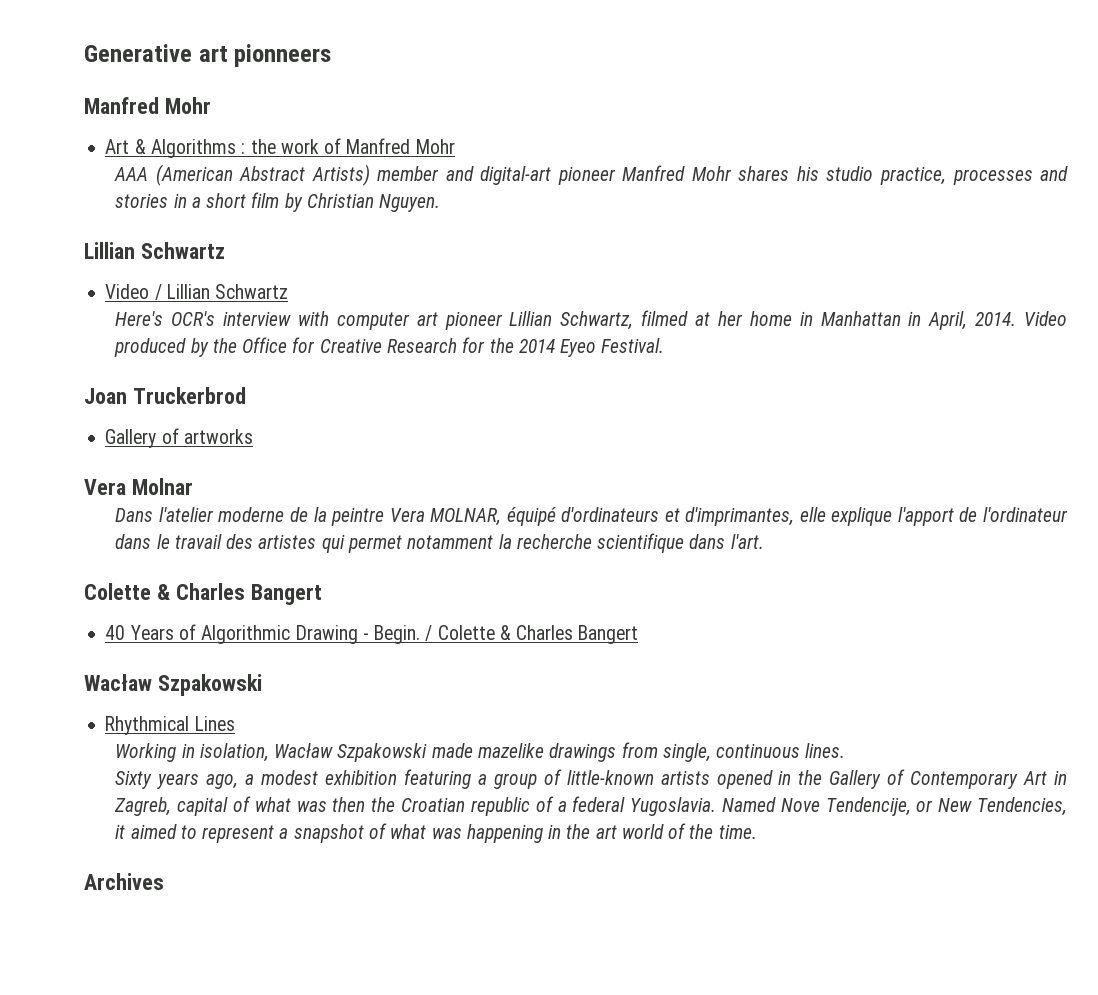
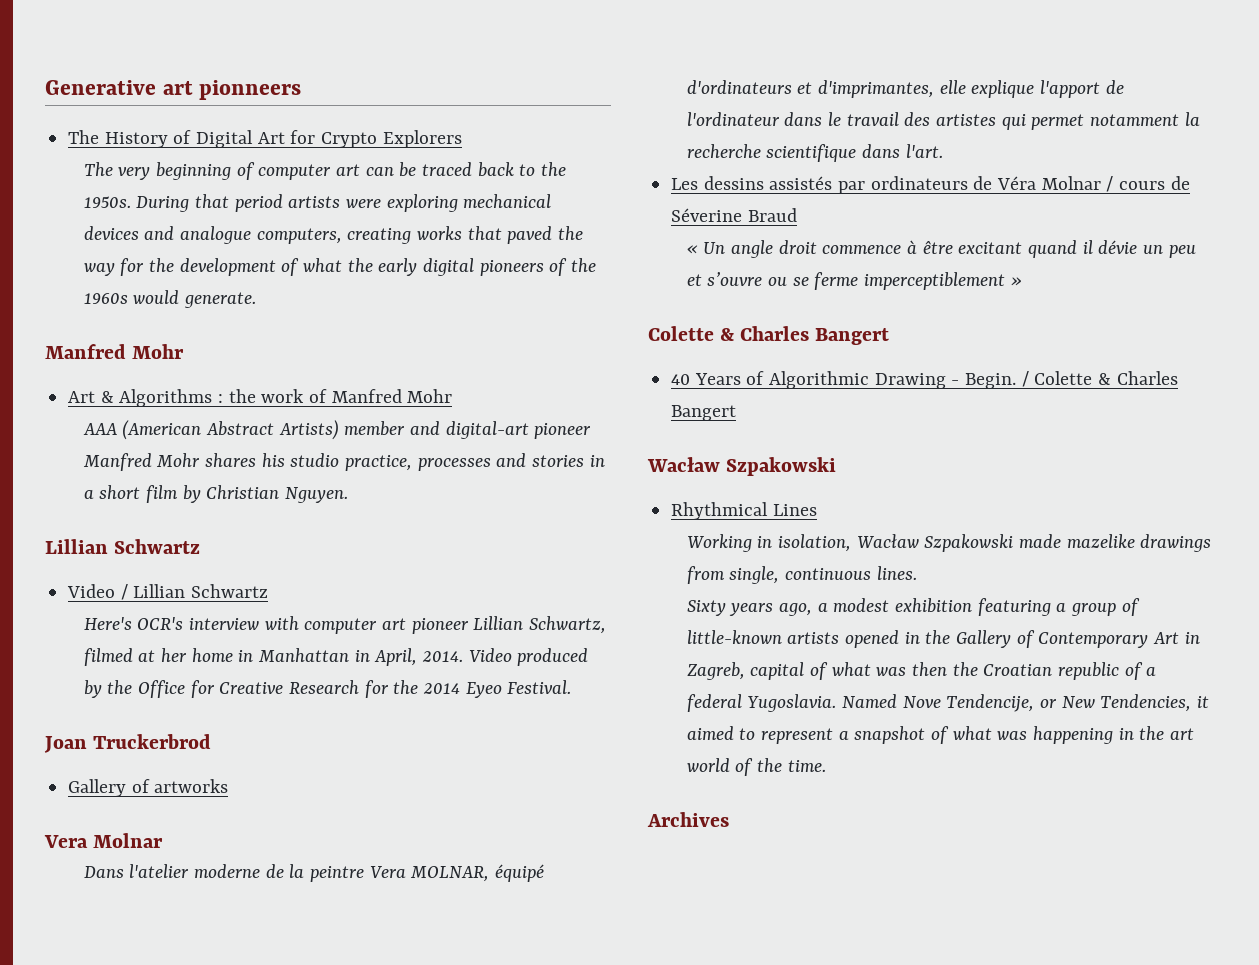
+ The History of Digital Art for Crypto Explorers
+ The very beginning of computer art can be traced back to the 1950s. During that period artists were exploring mechanical devices and analogue computers, creating works that paved the way for the development of what the early digital pioneers of the 1960s would generate.
+ Les dessins assistés par ordinateurs de Véra Molnar / cours de Séverine Braud
+ « Un angle droit commence à être excitant quand il dévie un peu et s’ouvre ou se ferme imperceptiblement »

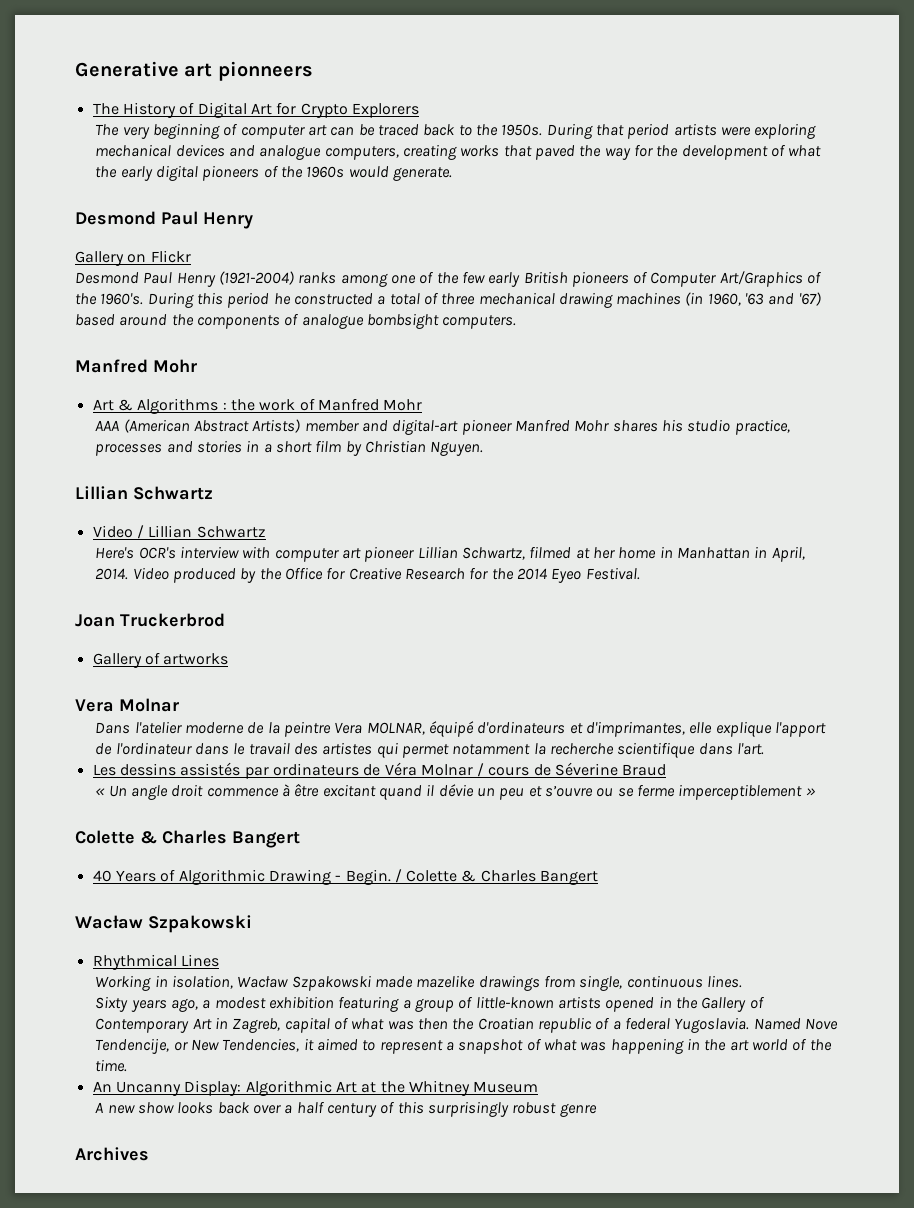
  During that period artists were exploring mechanical devices and analogue computers, creating works that paved the way for the development of what the early digital pioneers of the 1960s would generate.
+ Desmond Paul Henry
+ Gallery on Flickr
+ Desmond Paul Henry (1921-2004) ranks among one of the few early British pioneers of Computer Art/Graphics of the 1960's. During this period he constructed a total of three mechanical drawing machines (in 1960, '63 and '67) based around the components of analogue bombsight computers.
+ An Uncanny Display: Algorithmic Art at the Whitney Museum
+ A new show looks back over a half century of this surprisingly robust genre

